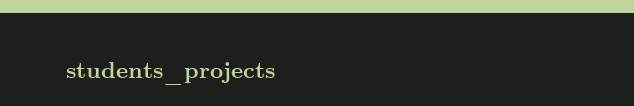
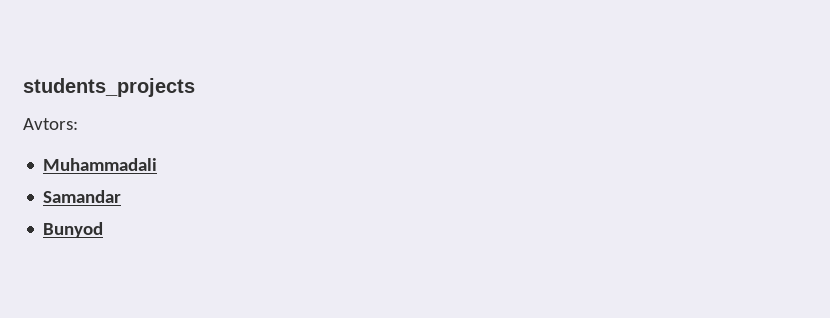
+ Avtors:
+ Muhammadali
+ Samandar
+ Bunyod

